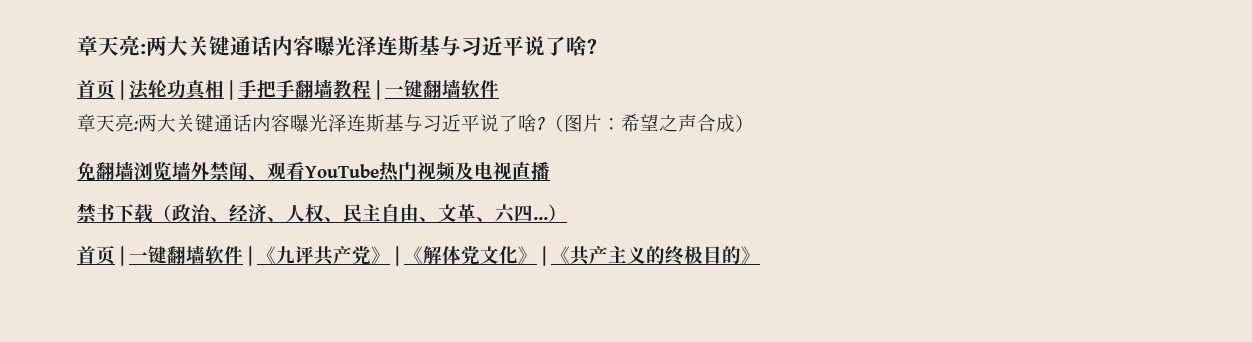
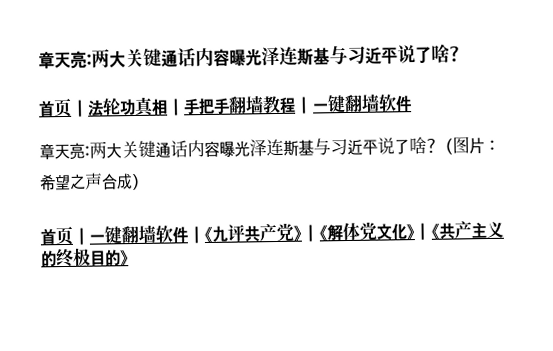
- 免翻墙浏览墙外禁闻、观看YouTube热门视频及电视直播
- 禁书下载（政治、经济、人权、民主自由、文革、六四...）

